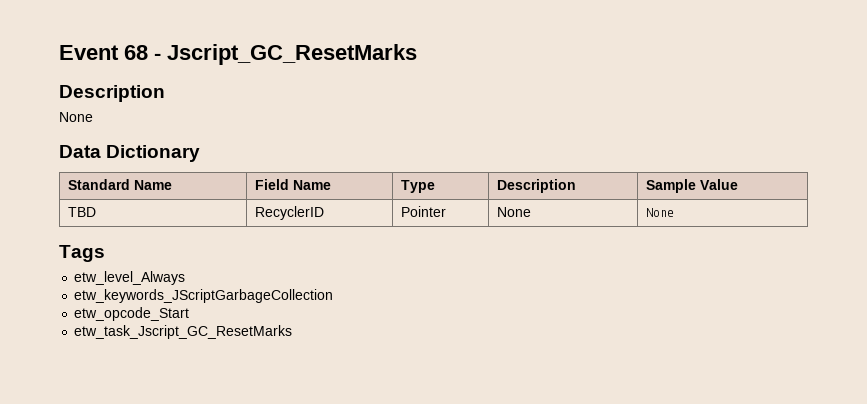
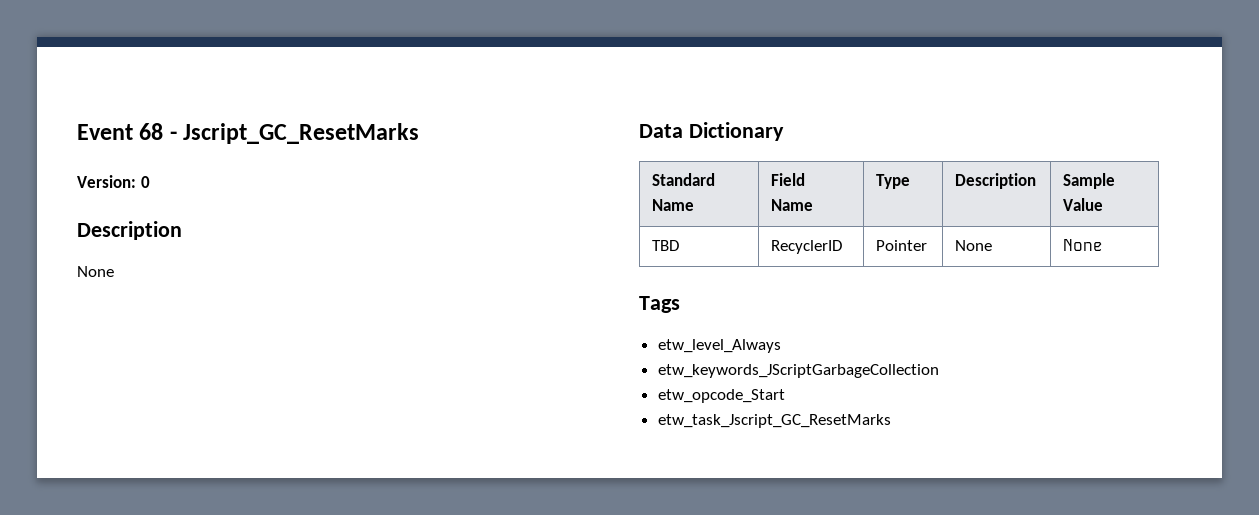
+ Version: 0

